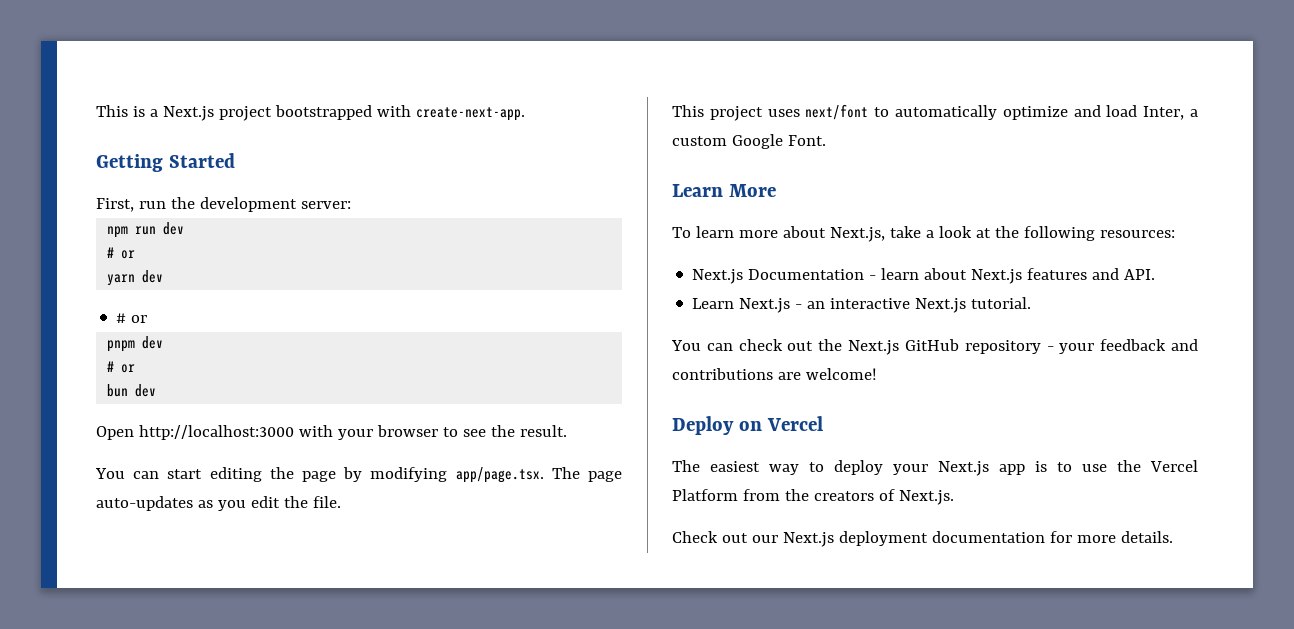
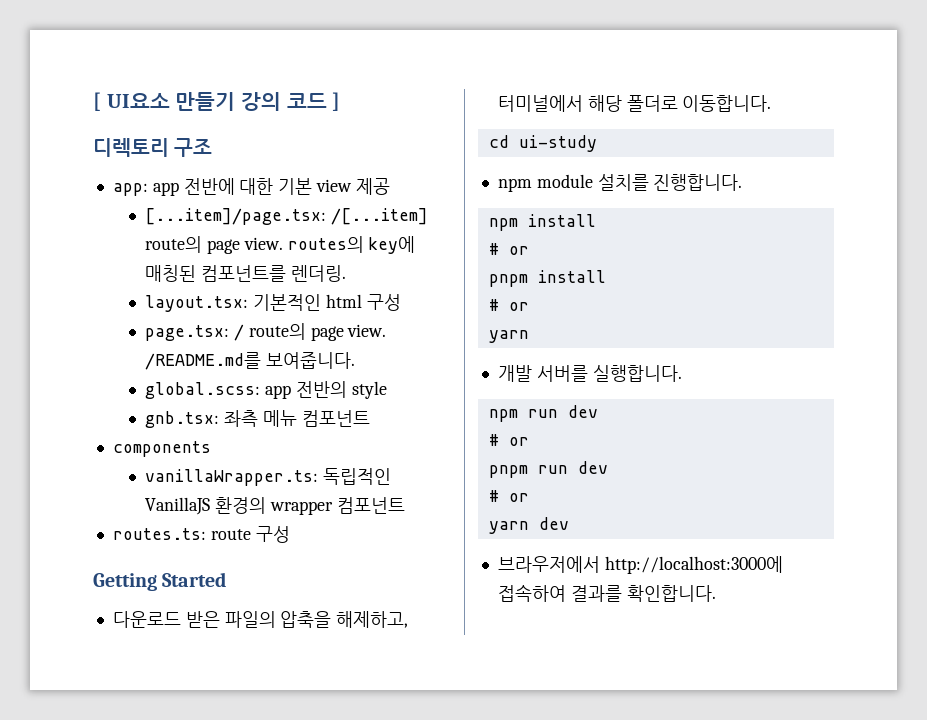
- This is a Next.js project bootstrapped with create-next-app.
+ [ UI요소 만들기 강의 코드 ]
+ 디렉토리 구조
+ app: app 전반에 대한 기본 view 제공
+ [...item]/page.tsx: /[...item] route의 page view. routes의 key에 매칭된 컴포넌트를 렌더링.
+ layout.tsx: 기본적인 html 구성
+ page.tsx: / route의 page view. /README.md를 보여줍니다.
+ global.scss: app 전반의 style
+ gnb.tsx: 좌측 메뉴 컴포넌트
+ components
+ vanillaWrapper.ts: 독립적인 VanillaJS 환경의 wrapper 컴포넌트
+ routes.ts: route 구성
  Getting Started
- First, run the development server:
+ 다운로드 받은 파일의 압축을 해제하고, 터미널에서 해당 폴더로 이동합니다.
+ cd ui-study
+ npm module 설치를 진행합니다.
+ npm install
+ # or
+ pnpm install
+ # or
+ yarn
+ 개발 서버를 실행합니다.
  npm run dev
+ # or
+ pnpm run dev
  yarn dev
- # or
- pnpm dev
- # or
- bun dev
- Open http://localhost:3000 with your browser to see the result.
- You can start editing the page by modifying app/page.tsx. The page auto-updates as you edit the file.
- This project uses next/font to automatically optimize and load Inter, a custom Google Font.
- Learn More
- To learn more about Next.js, take a look at the following resources:
- Next.js Documentation - learn about Next.js features and API.
- Learn Next.js - an interactive Next.js tutorial.
- You can check out the Next.js GitHub repository - your feedback and contributions are welcome!
- Deploy on Vercel
- The easiest way to deploy your Next.js app is to use the Vercel Platform from the creators of Next.js.
- Check out our Next.js deployment documentation for more details.
+ 브라우저에서 http://localhost:3000에 접속하여 결과를 확인합니다.

